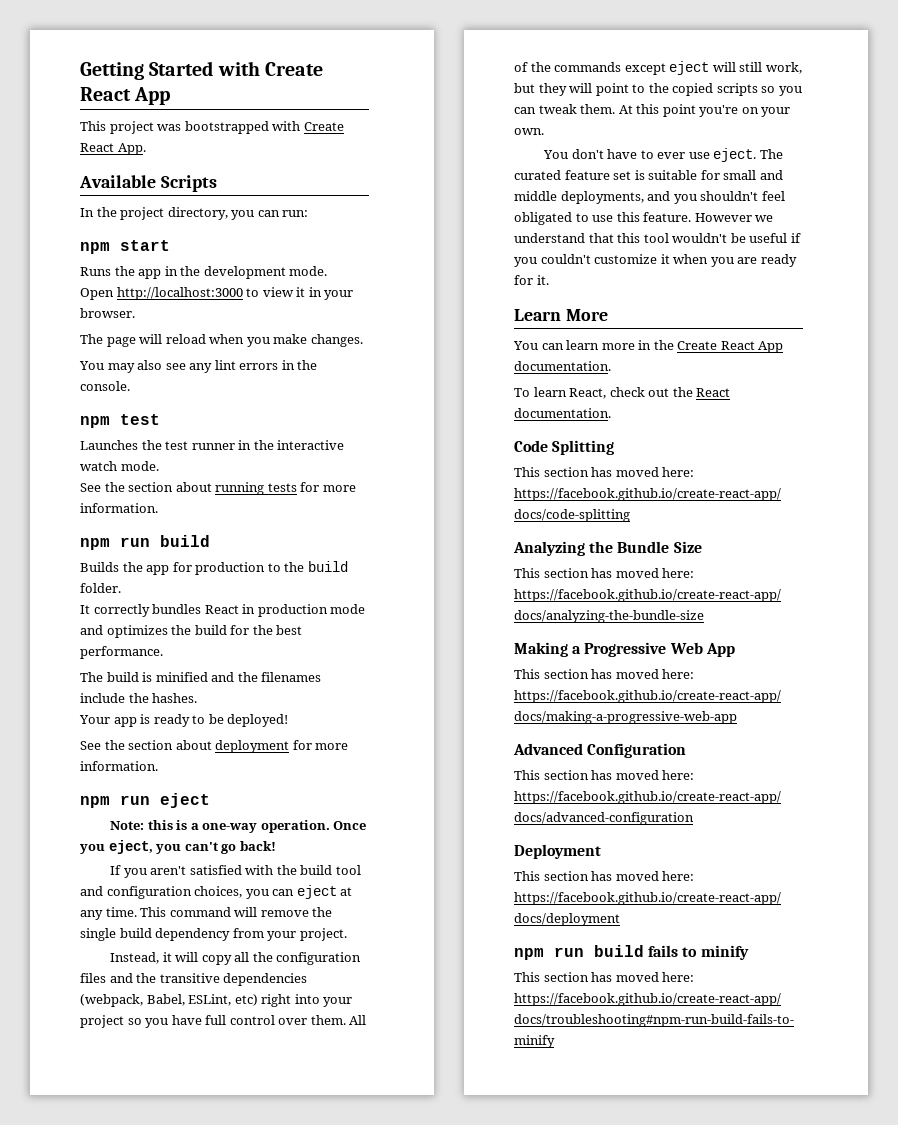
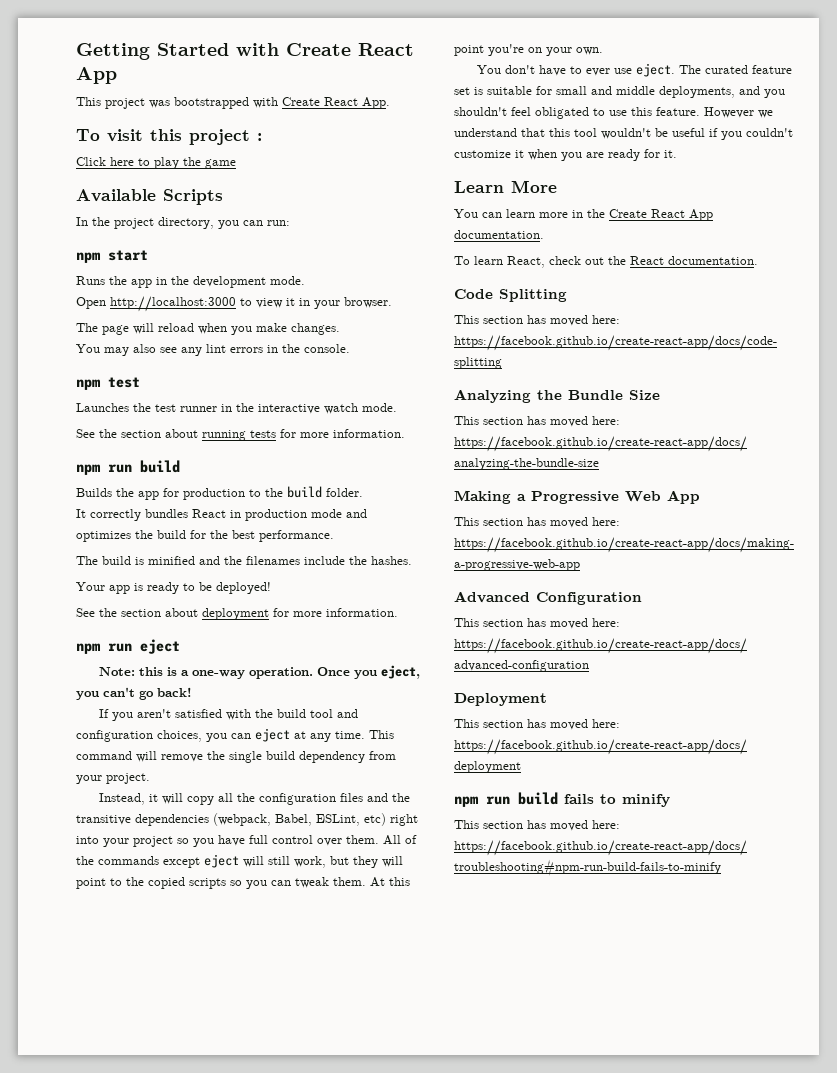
+ To visit this project :
+ Click here to play the game

